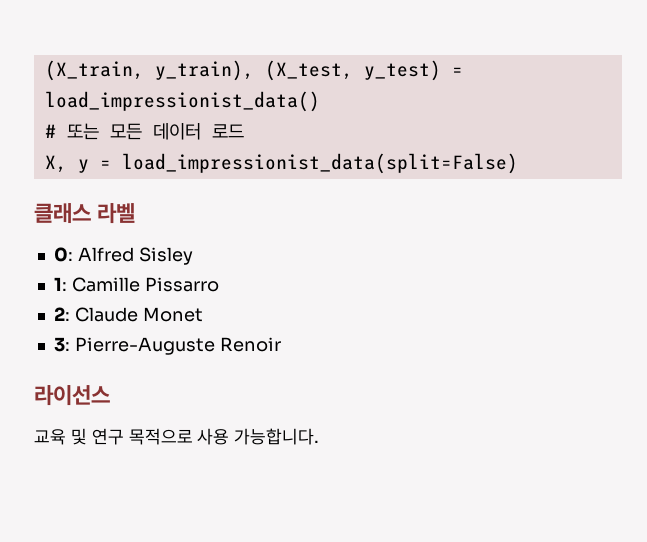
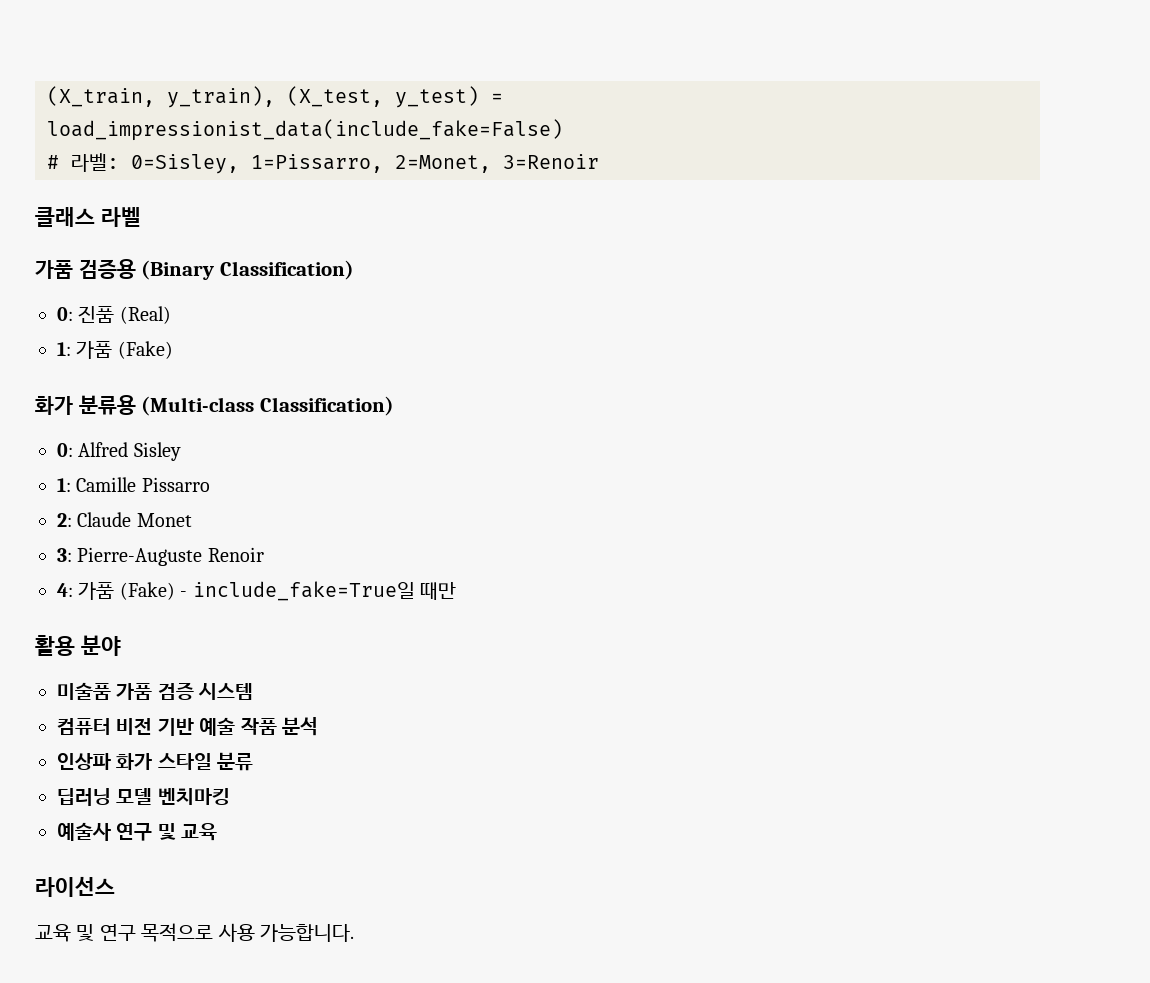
- (X_train, y_train), (X_test, y_test) = load_impressionist_data()
+ (X_train, y_train), (X_test, y_test) = load_impressionist_data(include_fake=False)
- # 또는 모든 데이터 로드
- X, y = load_impressionist_data(split=False)
+ # 라벨: 0=Sisley, 1=Pissarro, 2=Monet, 3=Renoir
  클래스 라벨
+ 가품 검증용 (Binary Classification)
+ 0: 진품 (Real)
+ 1: 가품 (Fake)
+ 화가 분류용 (Multi-class Classification)
+ 4: 가품 (Fake) - include_fake=True일 때만
+ 활용 분야
+ 미술품 가품 검증 시스템
+ 컴퓨터 비전 기반 예술 작품 분석
+ 인상파 화가 스타일 분류
+ 딥러닝 모델 벤치마킹
+ 예술사 연구 및 교육

